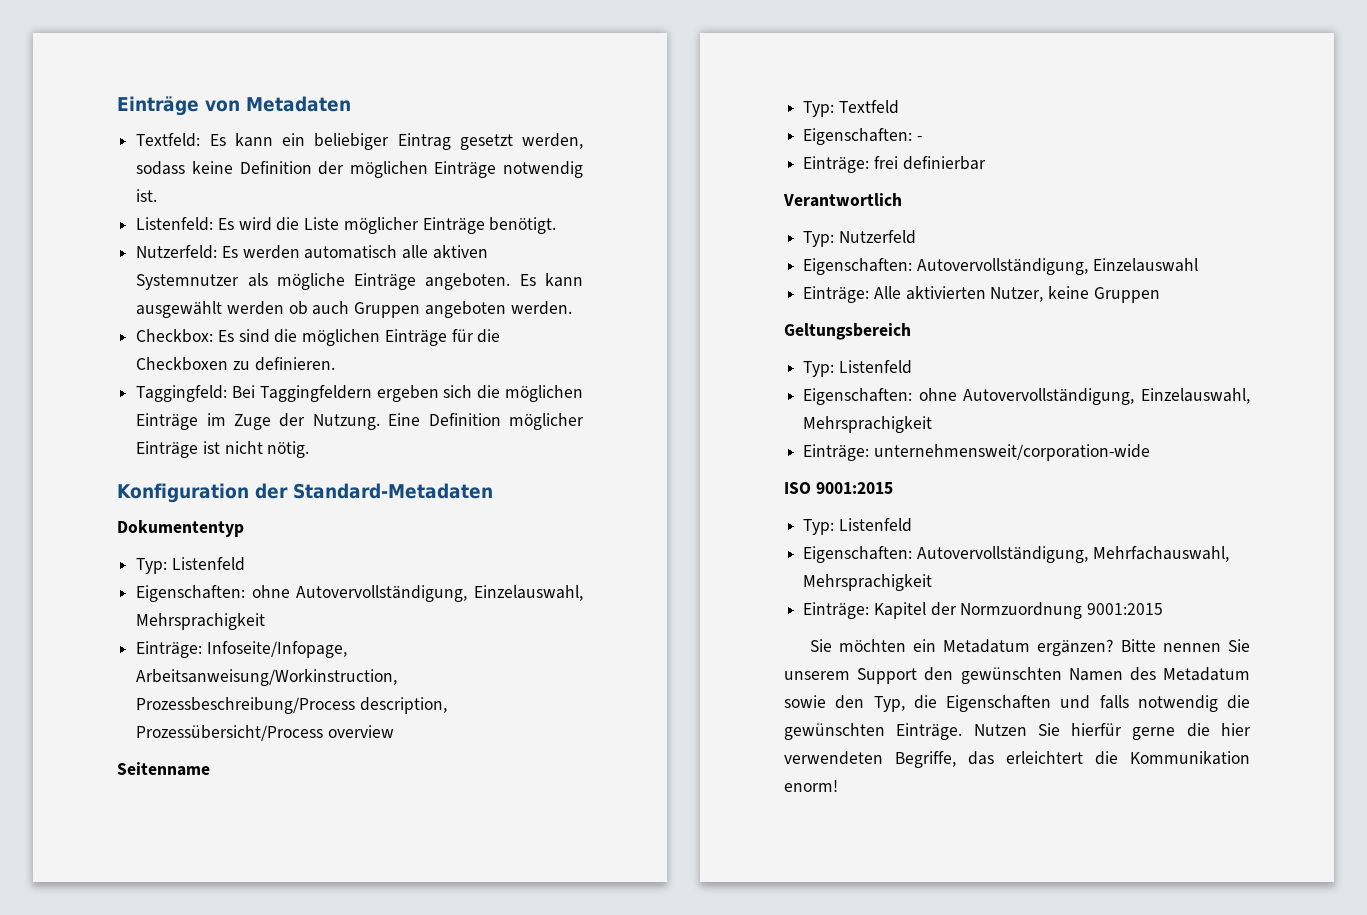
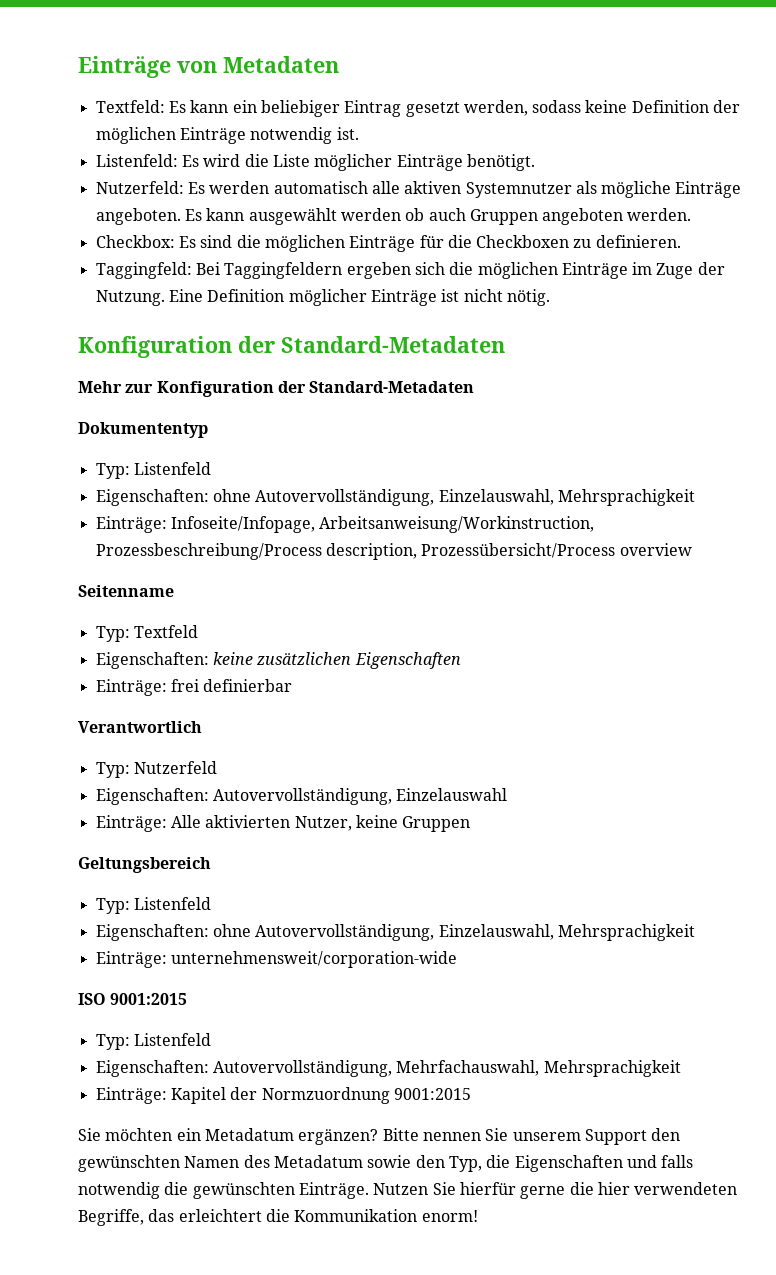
+ Mehr zur Konfiguration der Standard-Metadaten
- Eigenschaften: -
+ Eigenschaften: keine zusätzlichen Eigenschaften

